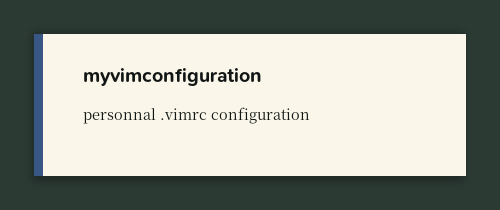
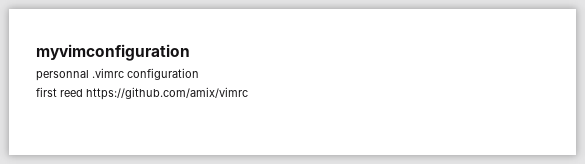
+ first reed https://github.com/amix/vimrc

